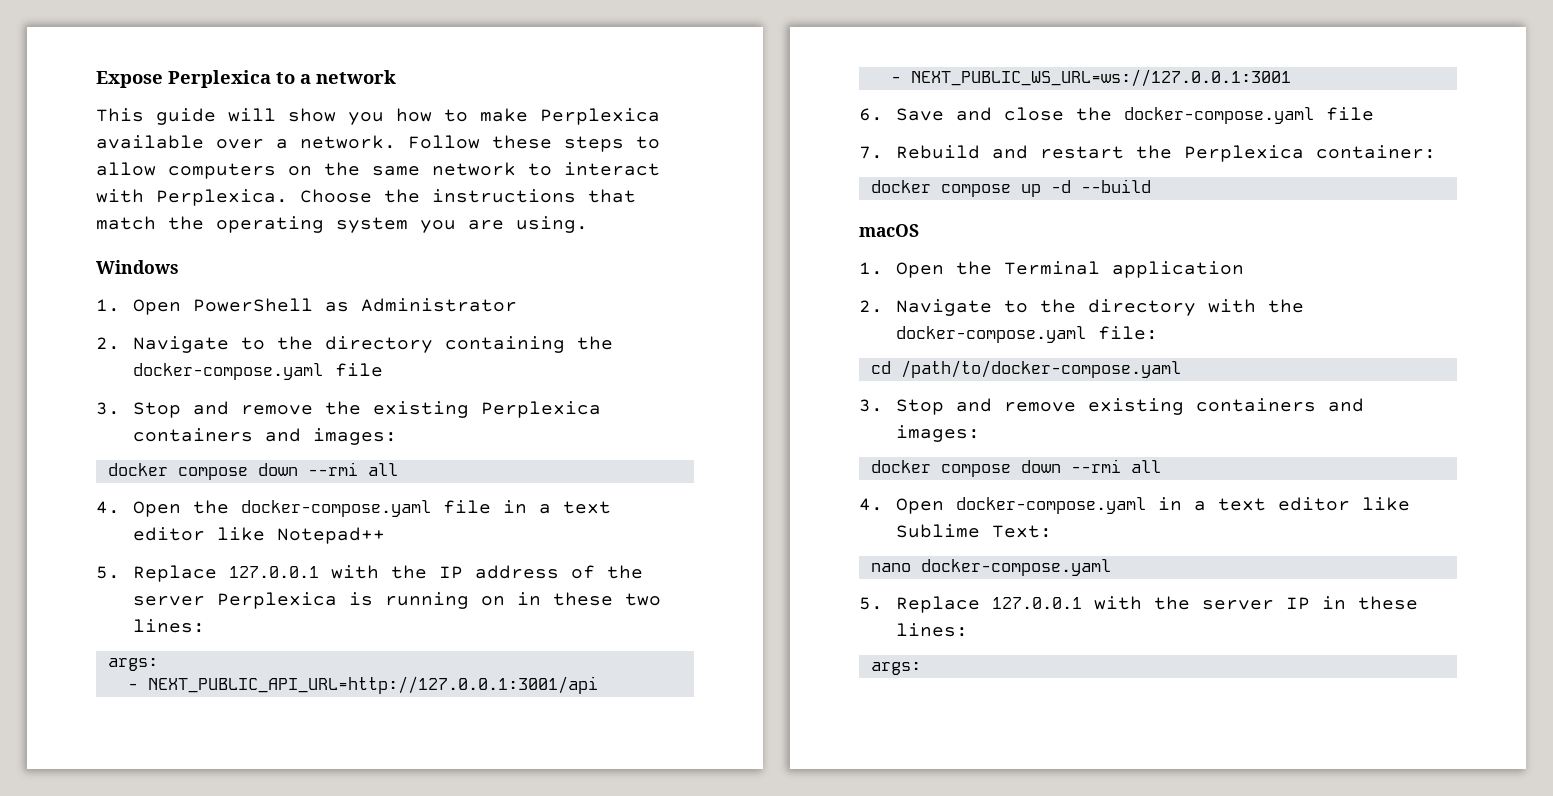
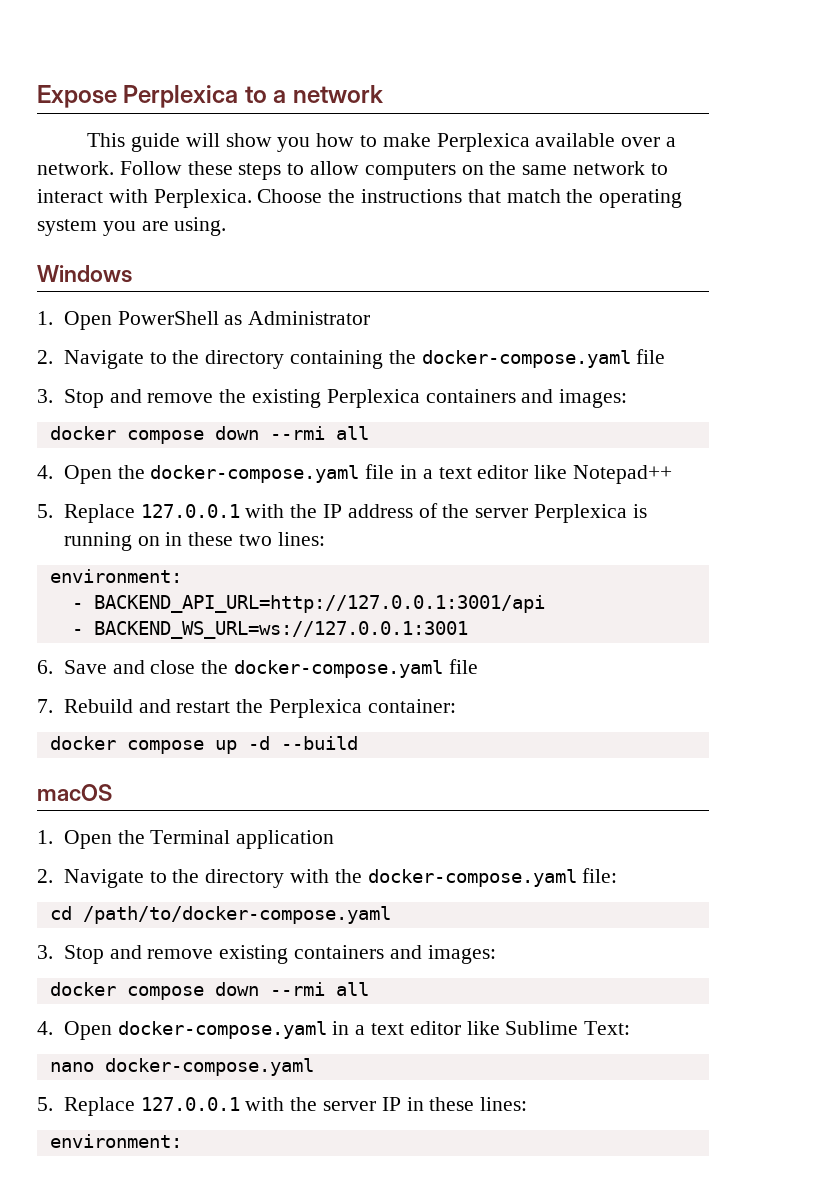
  5. Replace 127.0.0.1 with the IP address of the server Perplexica is running on in these two lines:
- args:
- - NEXT_PUBLIC_API_URL=http://127.0.0.1:3001/api
- - NEXT_PUBLIC_WS_URL=ws://127.0.0.1:3001
+ environment:
+ - BACKEND_API_URL=http://127.0.0.1:3001/api
+ - BACKEND_WS_URL=ws://127.0.0.1:3001
  5. Replace 127.0.0.1 with the server IP in these lines:
- args:
+ environment:

